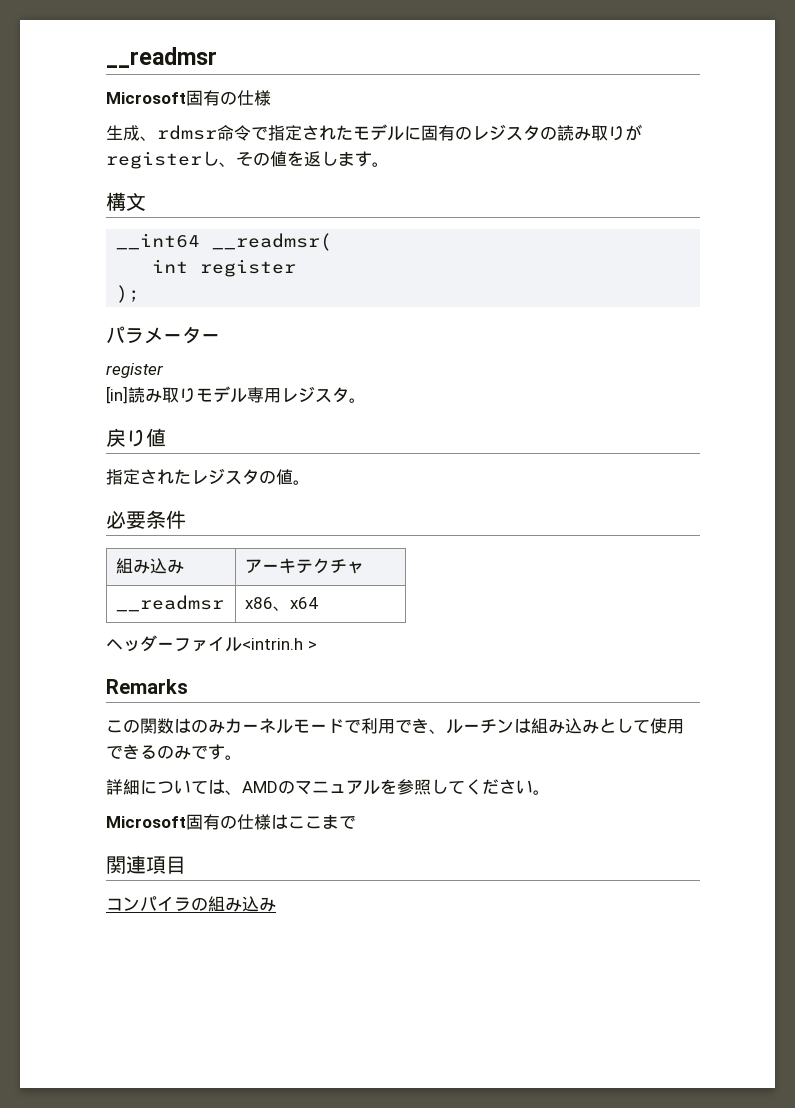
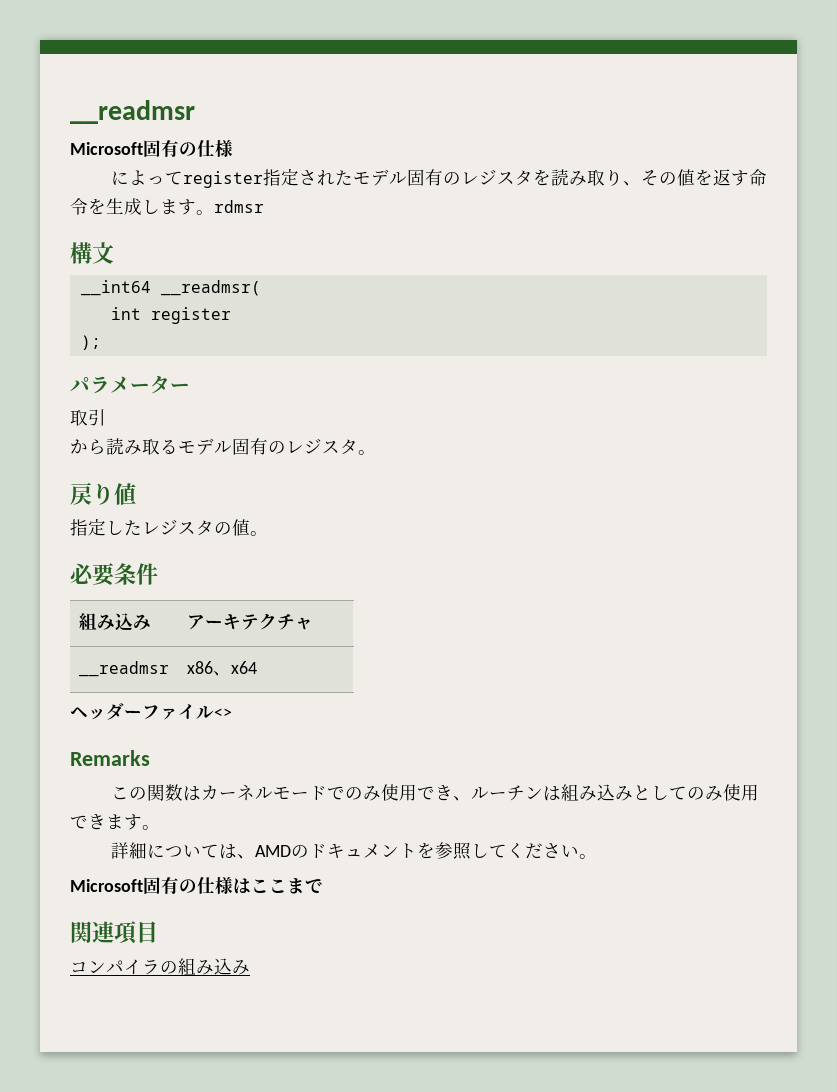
- 生成、rdmsr命令で指定されたモデルに固有のレジスタの読み取りがregisterし、その値を返します。
+ によってregister指定されたモデル固有のレジスタを読み取り、その値を返す命令を生成します。rdmsr
  パラメーター
- register
- [in]読み取りモデル専用レジスタ。
+ 取引
+ から読み取るモデル固有のレジスタ。
- 指定されたレジスタの値。
+ 指定したレジスタの値。
- ヘッダーファイル<intrin.h >
+ ヘッダーファイル<>
- この関数はのみカーネルモードで利用でき、ルーチンは組み込みとして使用できるのみです。
+ この関数はカーネルモードでのみ使用でき、ルーチンは組み込みとしてのみ使用できます。
- 詳細については、AMDのマニュアルを参照してください。
+ 詳細については、AMDのドキュメントを参照してください。

